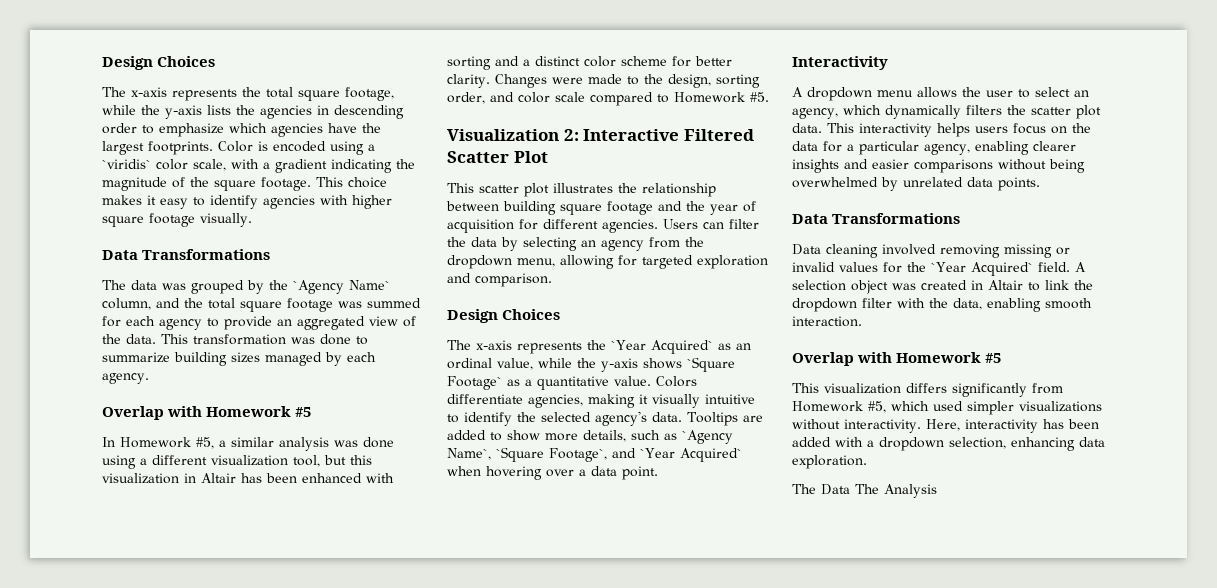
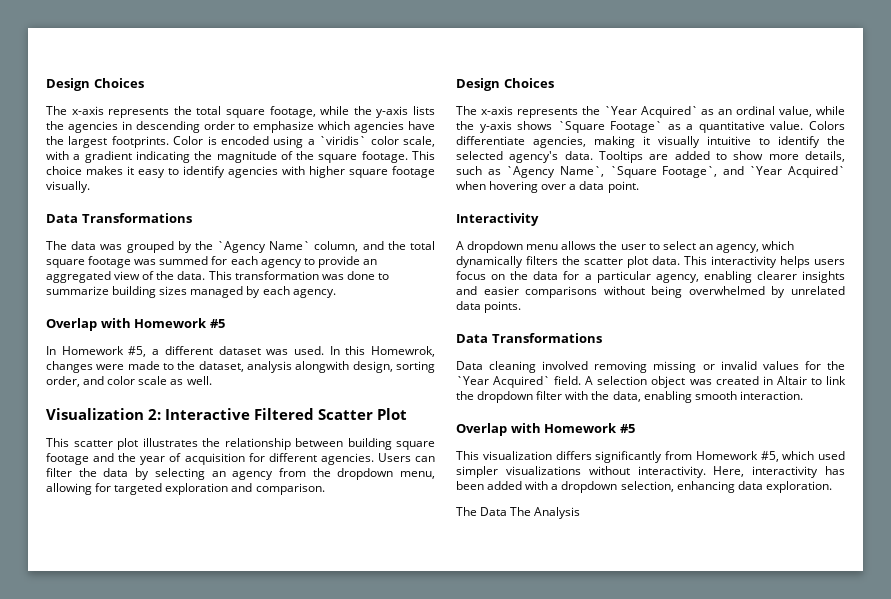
- In Homework #5, a similar analysis was done using a different visualization tool, but this visualization in Altair has been enhanced with sorting and a distinct color scheme for better clarity. Changes were made to the design, sorting order, and color scale compared to Homework #5.
+ In Homework #5, a different dataset was used. In this Homewrok, changes were made to the dataset, analysis alongwith design, sorting order, and color scale as well.

